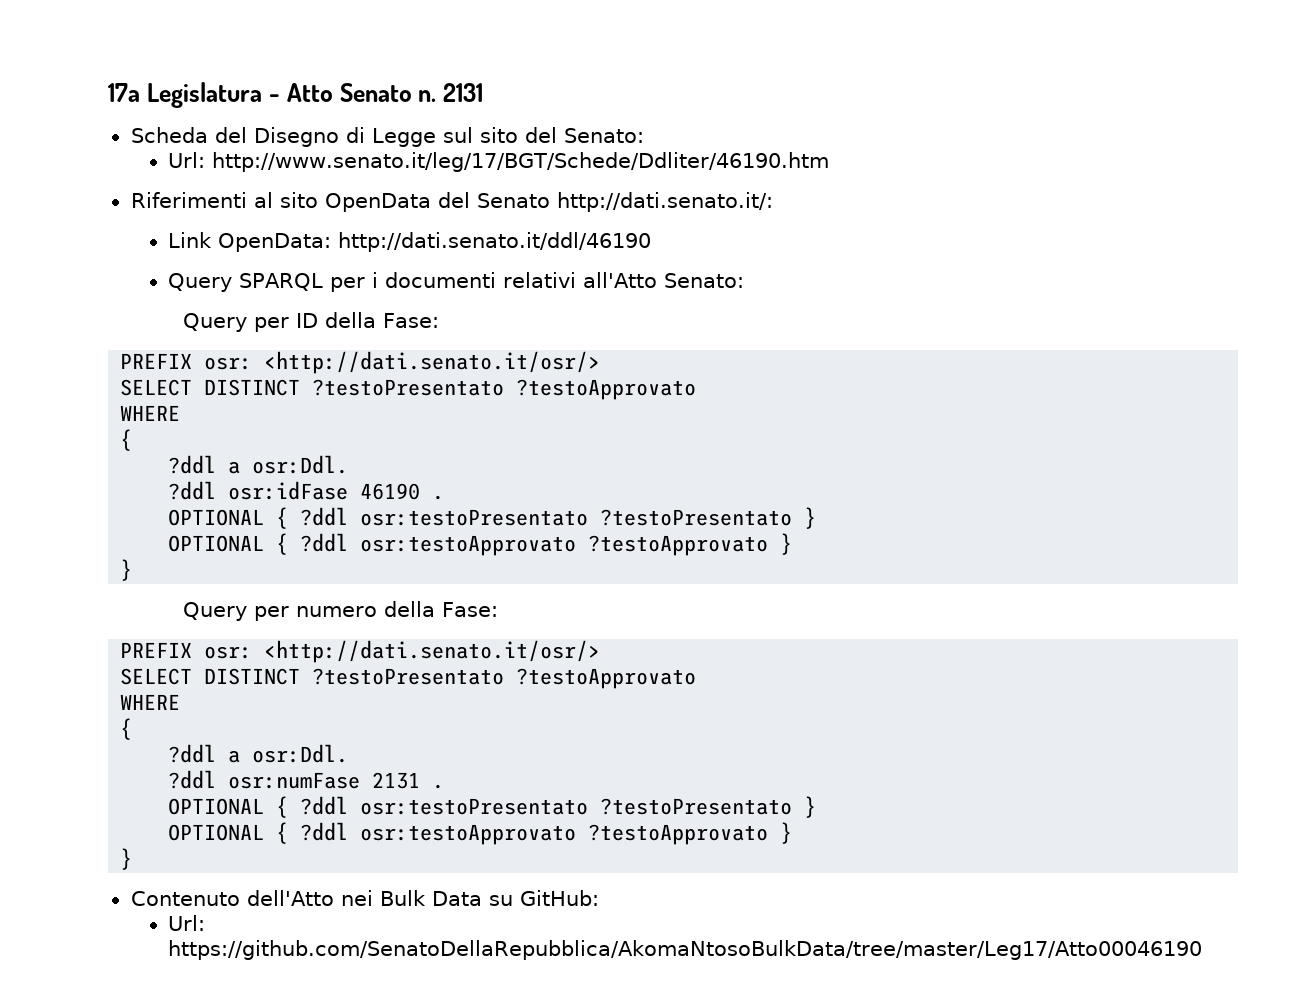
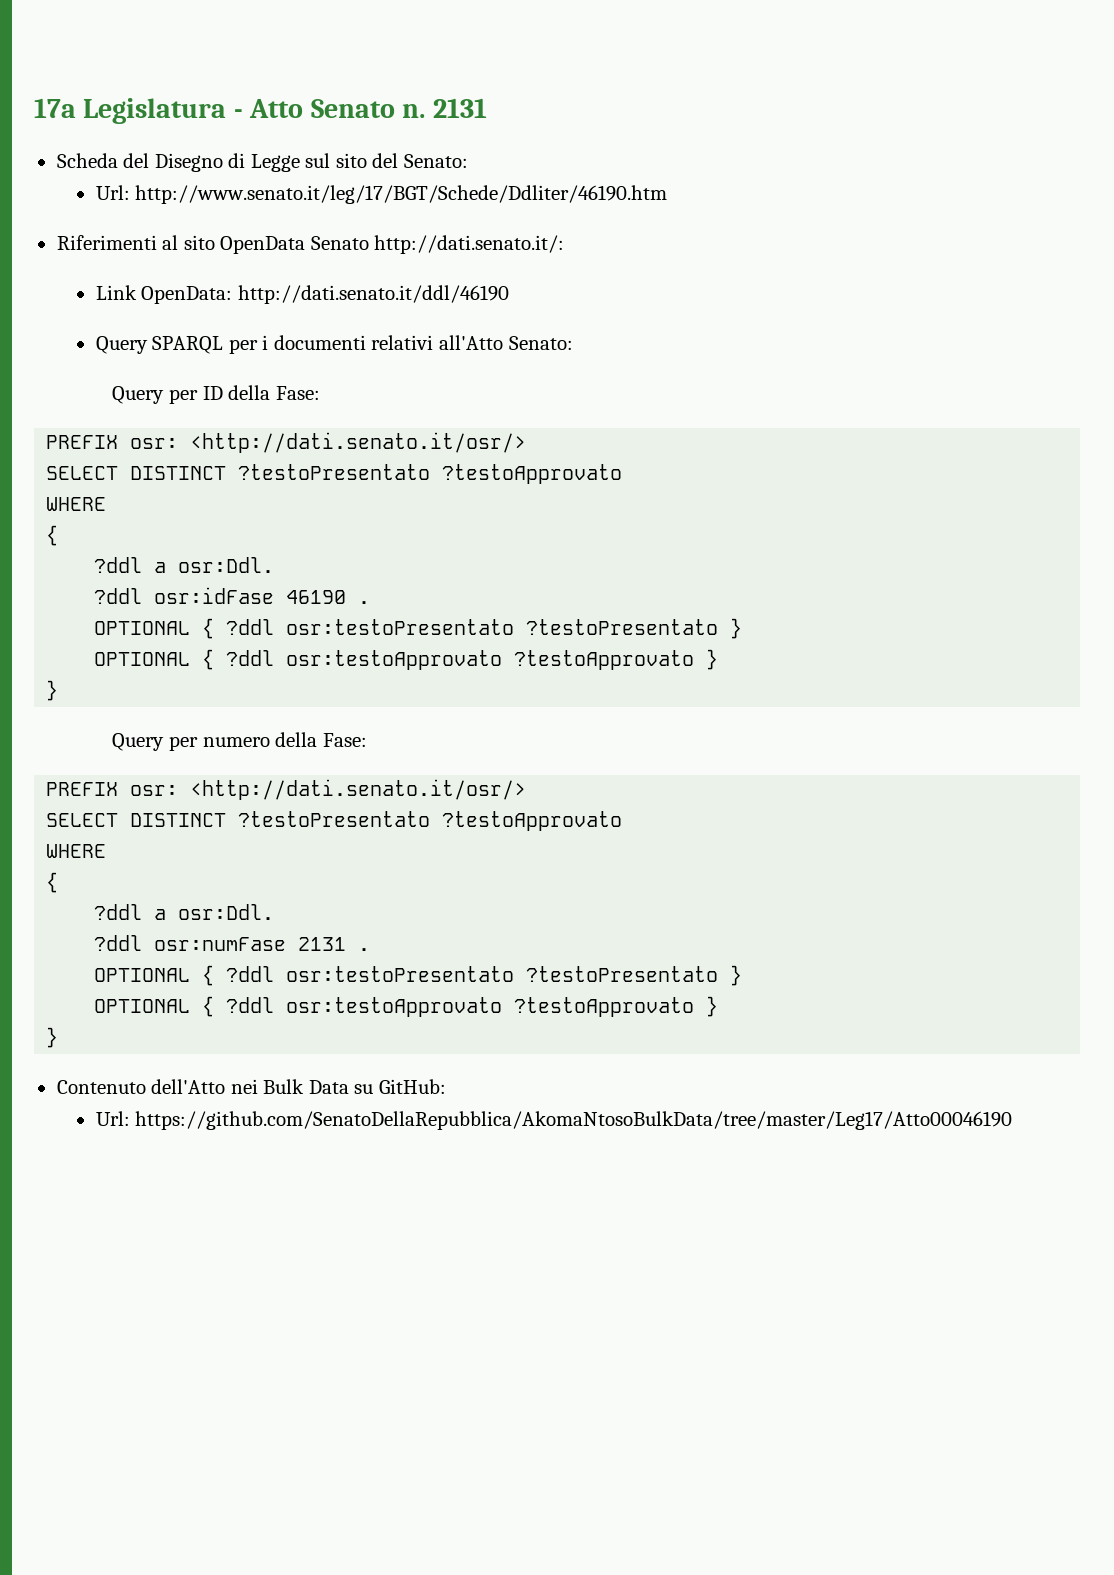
- Riferimenti al sito OpenData del Senato http://dati.senato.it/:
+ Riferimenti al sito OpenData Senato http://dati.senato.it/:

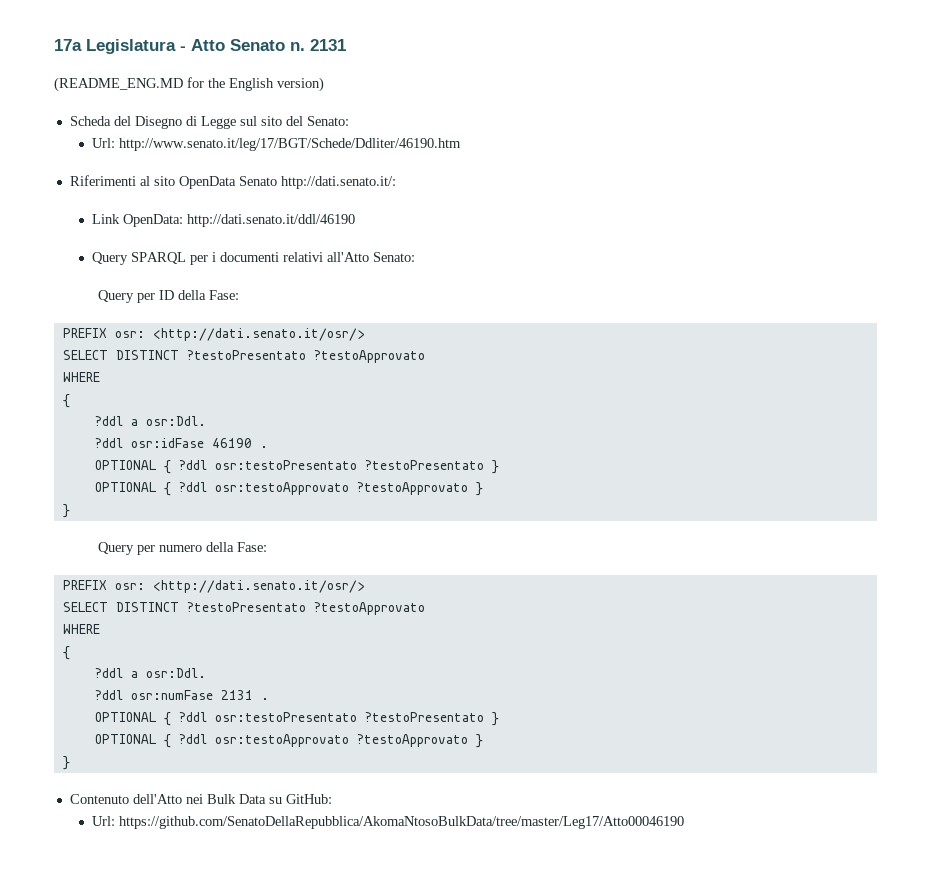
+ (README_ENG.MD for the English version)

